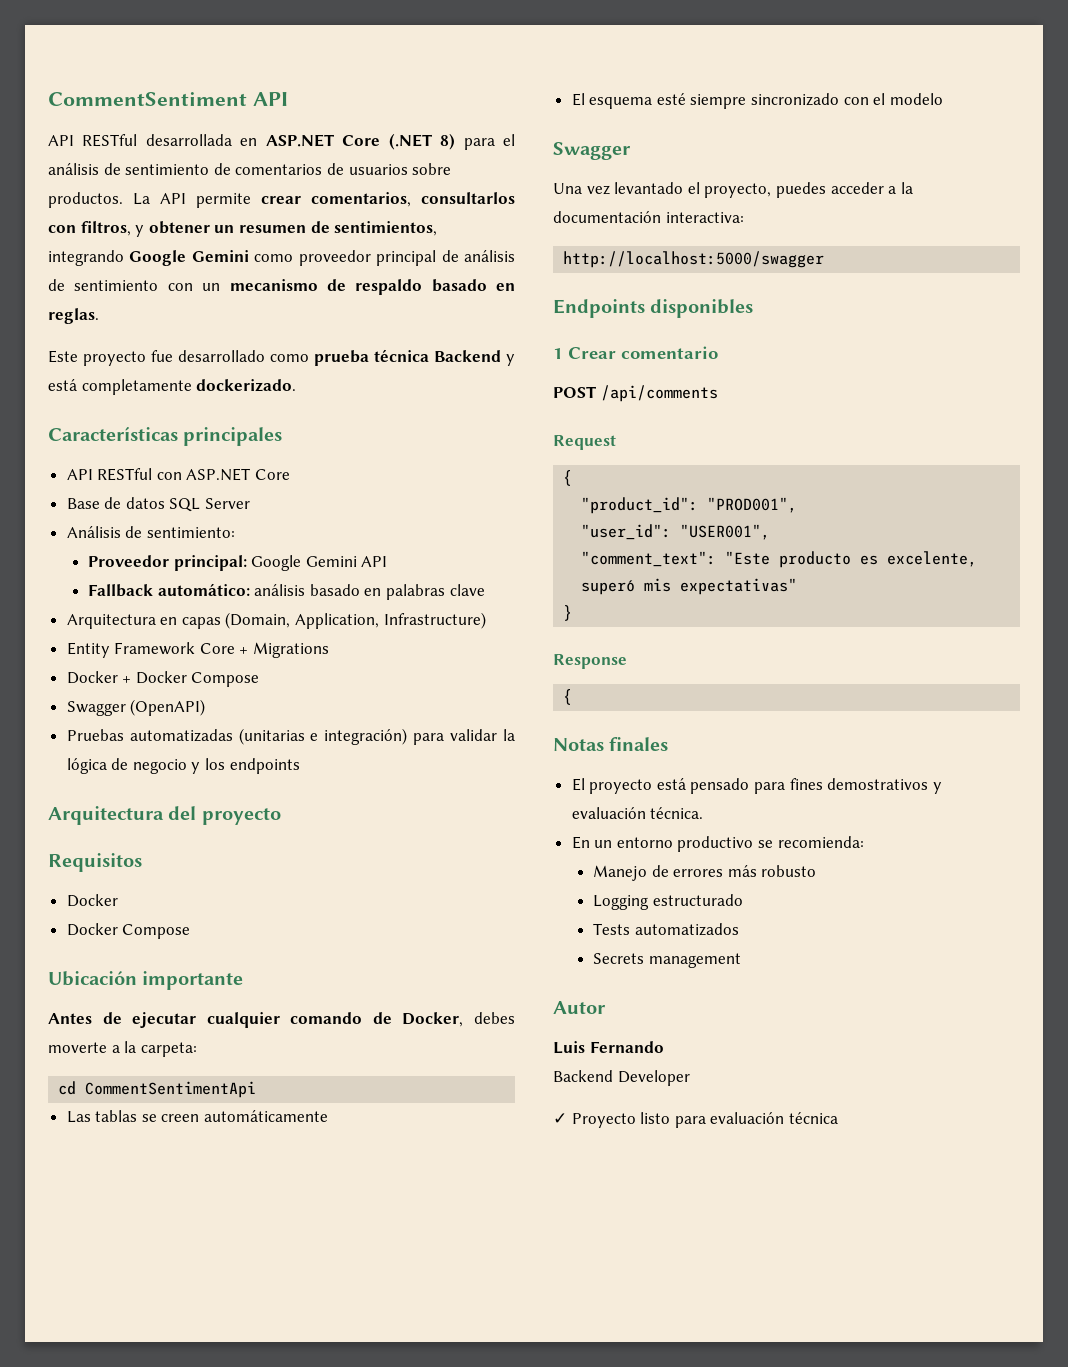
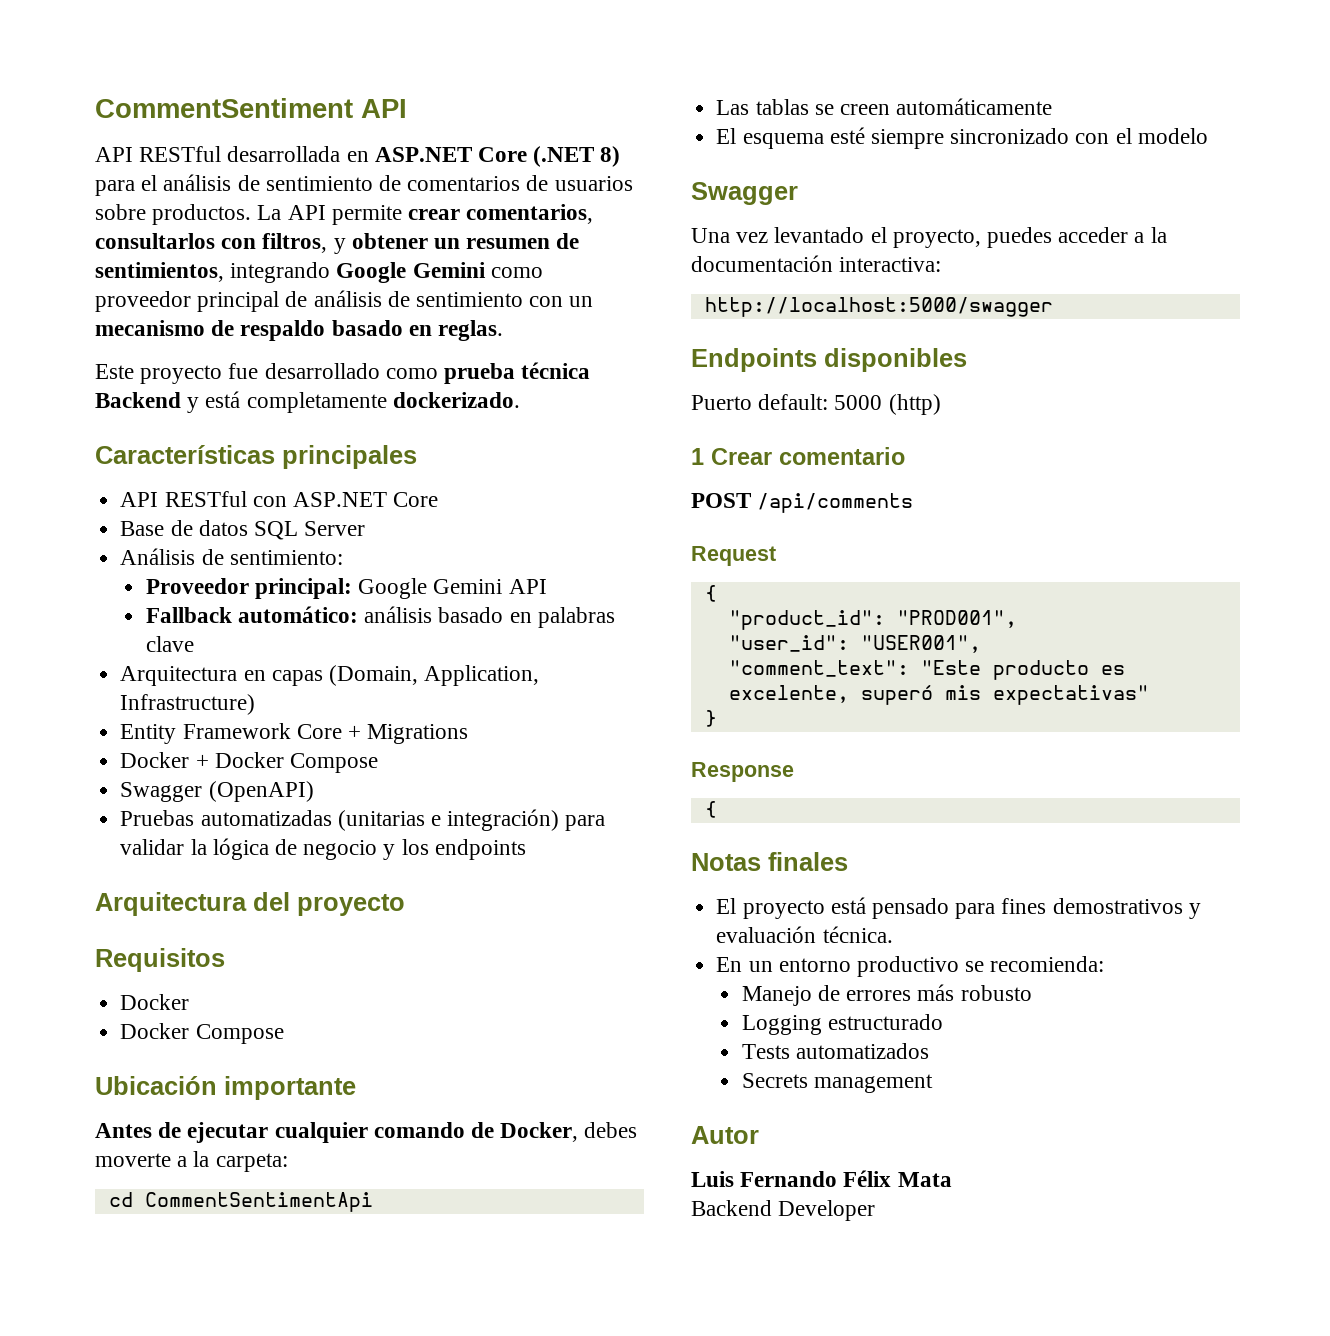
+ Puerto default: 5000 (http)
- Luis Fernando
+ Luis Fernando Félix Mata
- ✓ Proyecto listo para evaluación técnica

